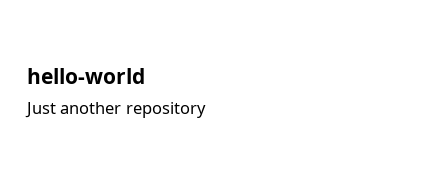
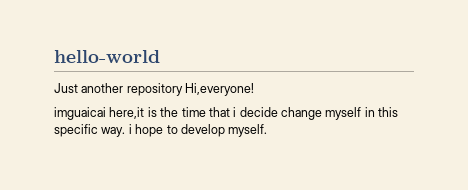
- Just another repository
+ Just another repository Hi,everyone!
+ imguaicai here,it is the time that i decide change myself in this specific way. i hope to develop myself.

